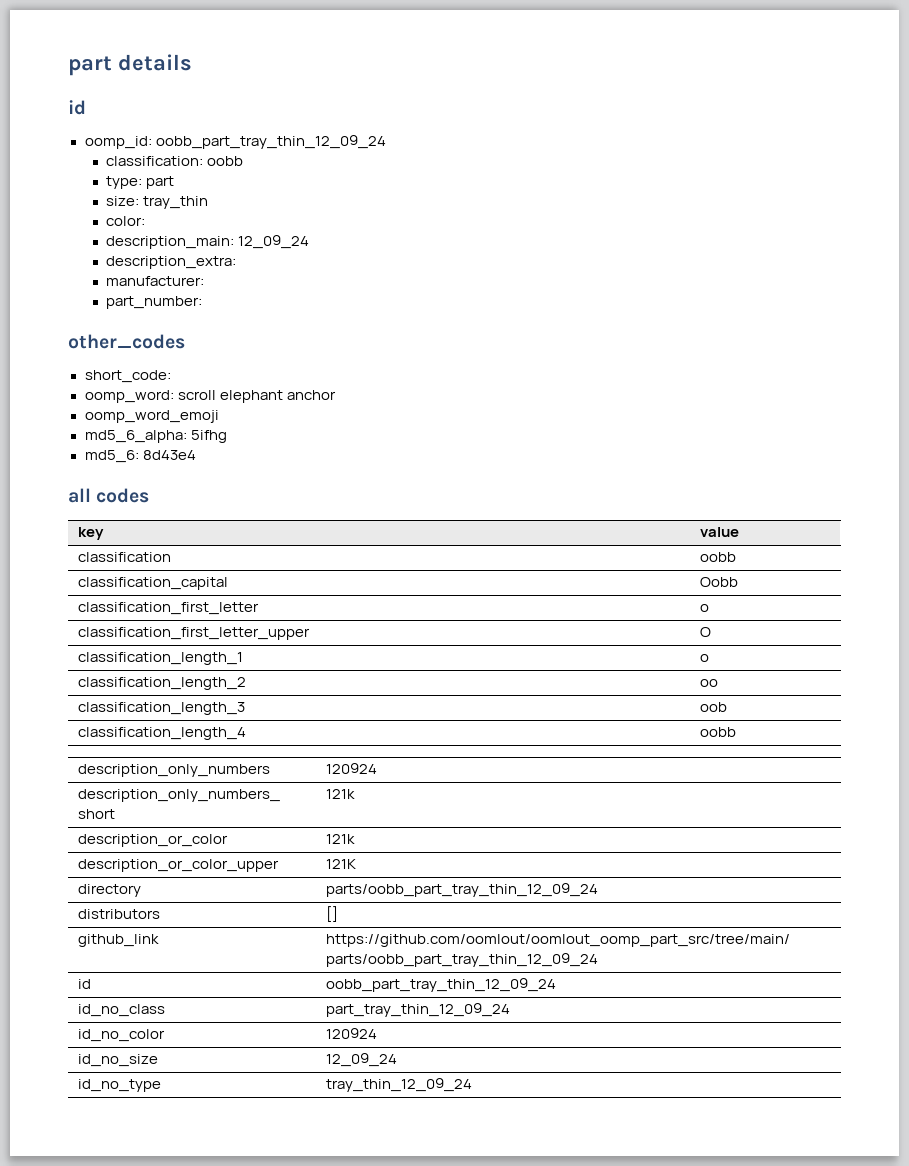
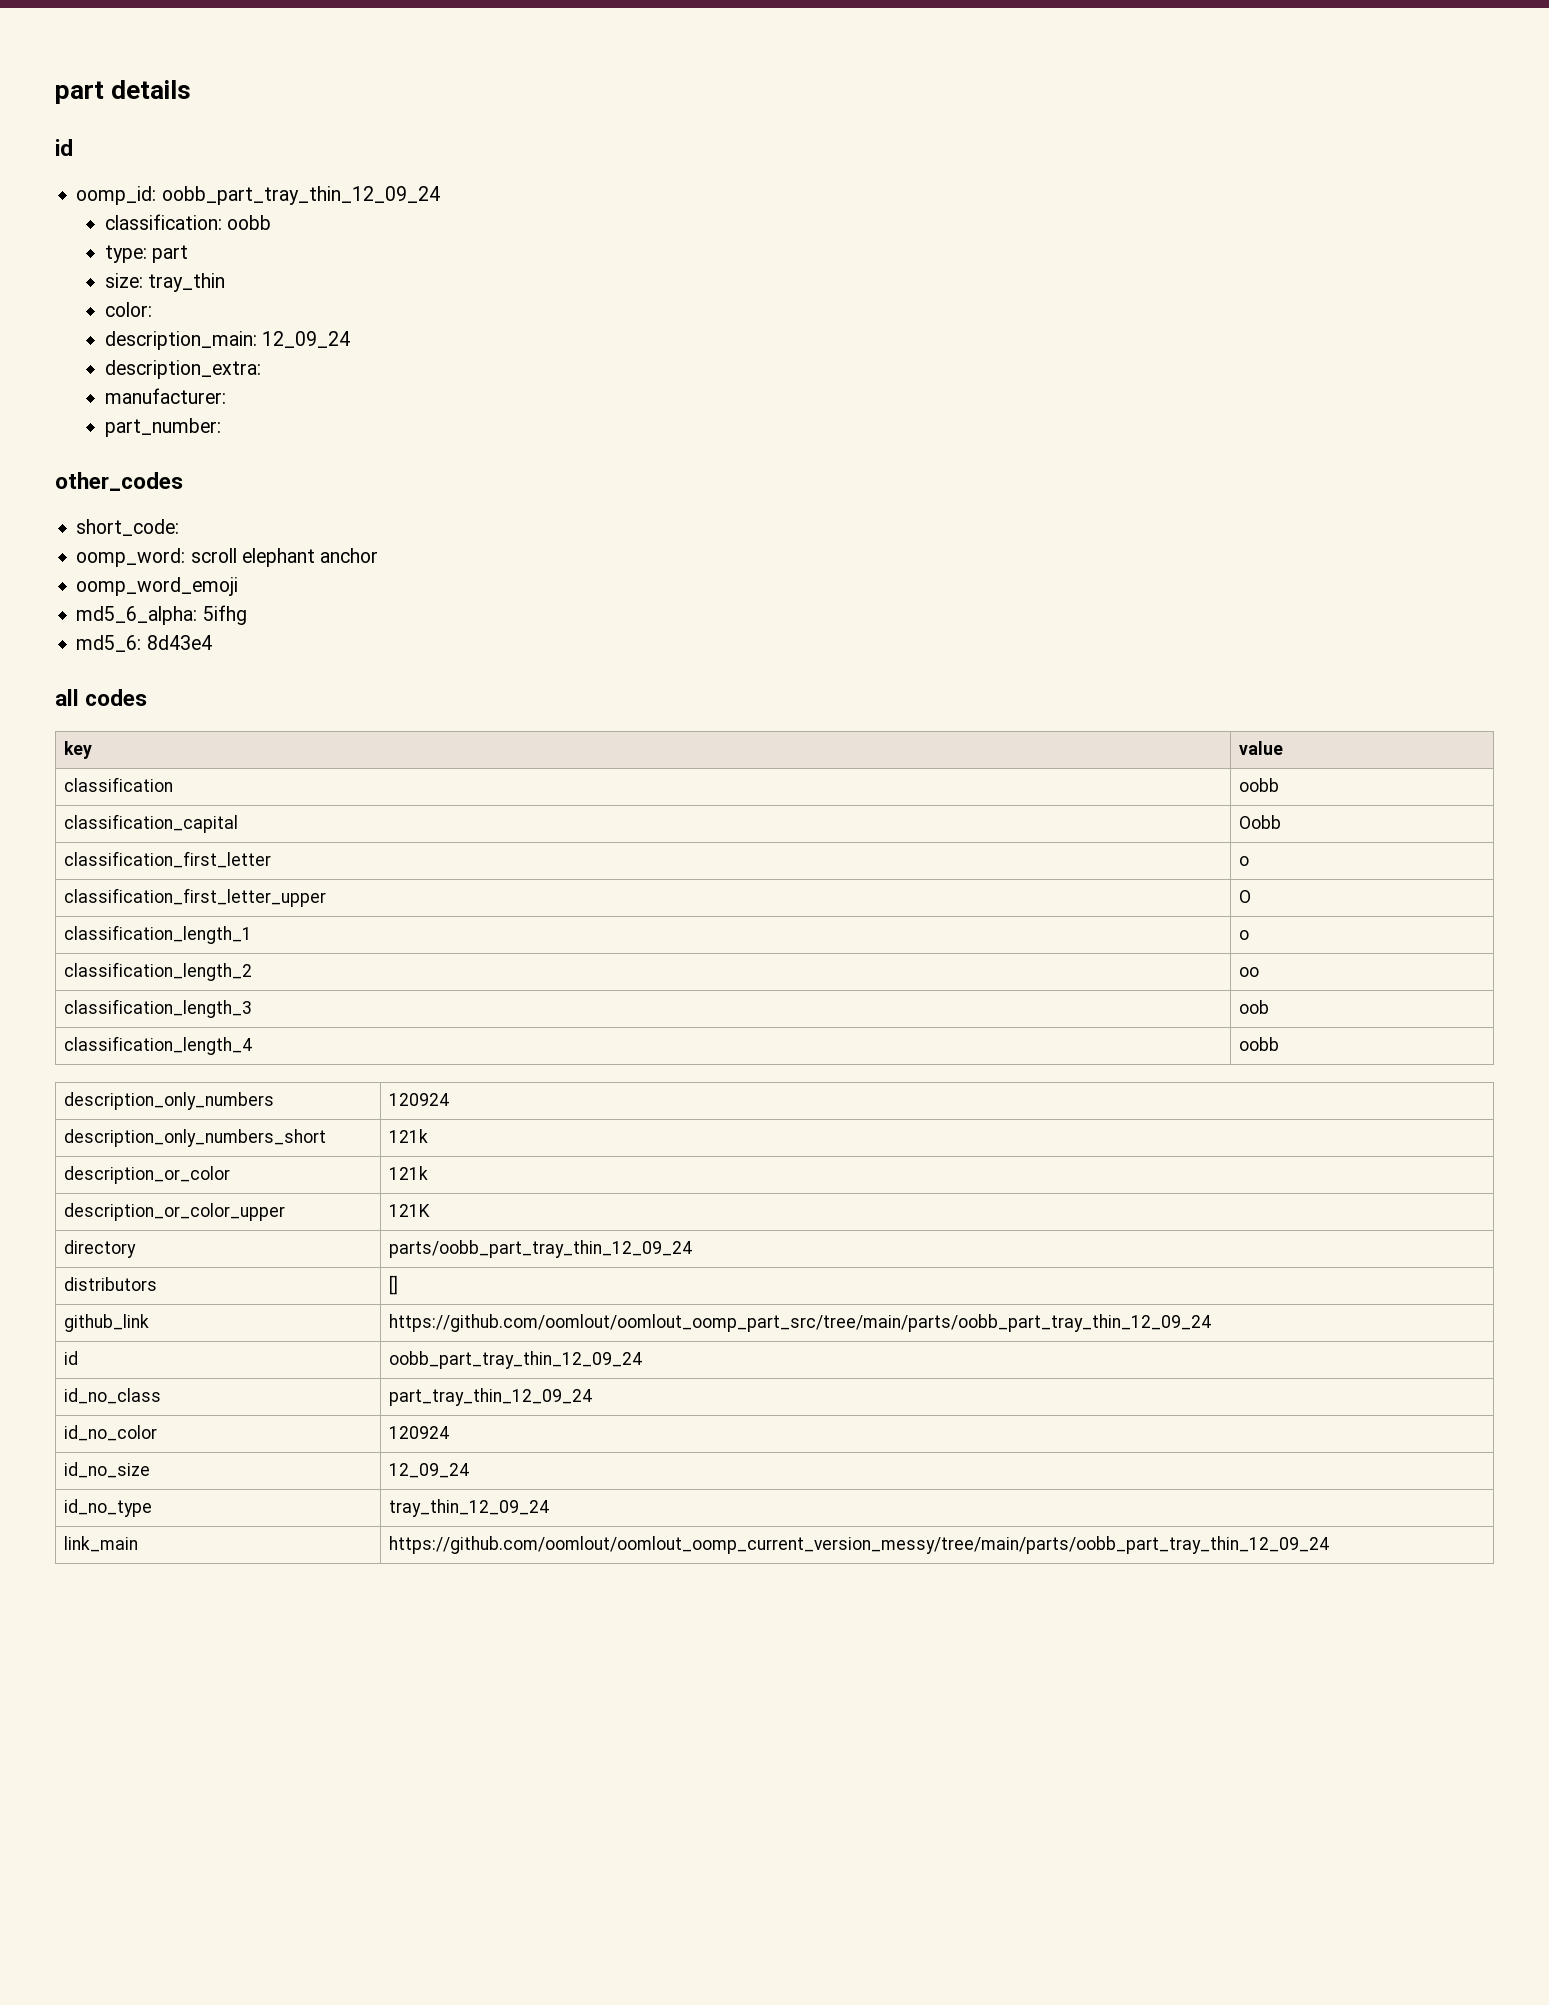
+ link_main | https://github.com/oomlout/oomlout_oomp_current_version_messy/tree/main/parts/oobb_part_tray_thin_12_09_24

